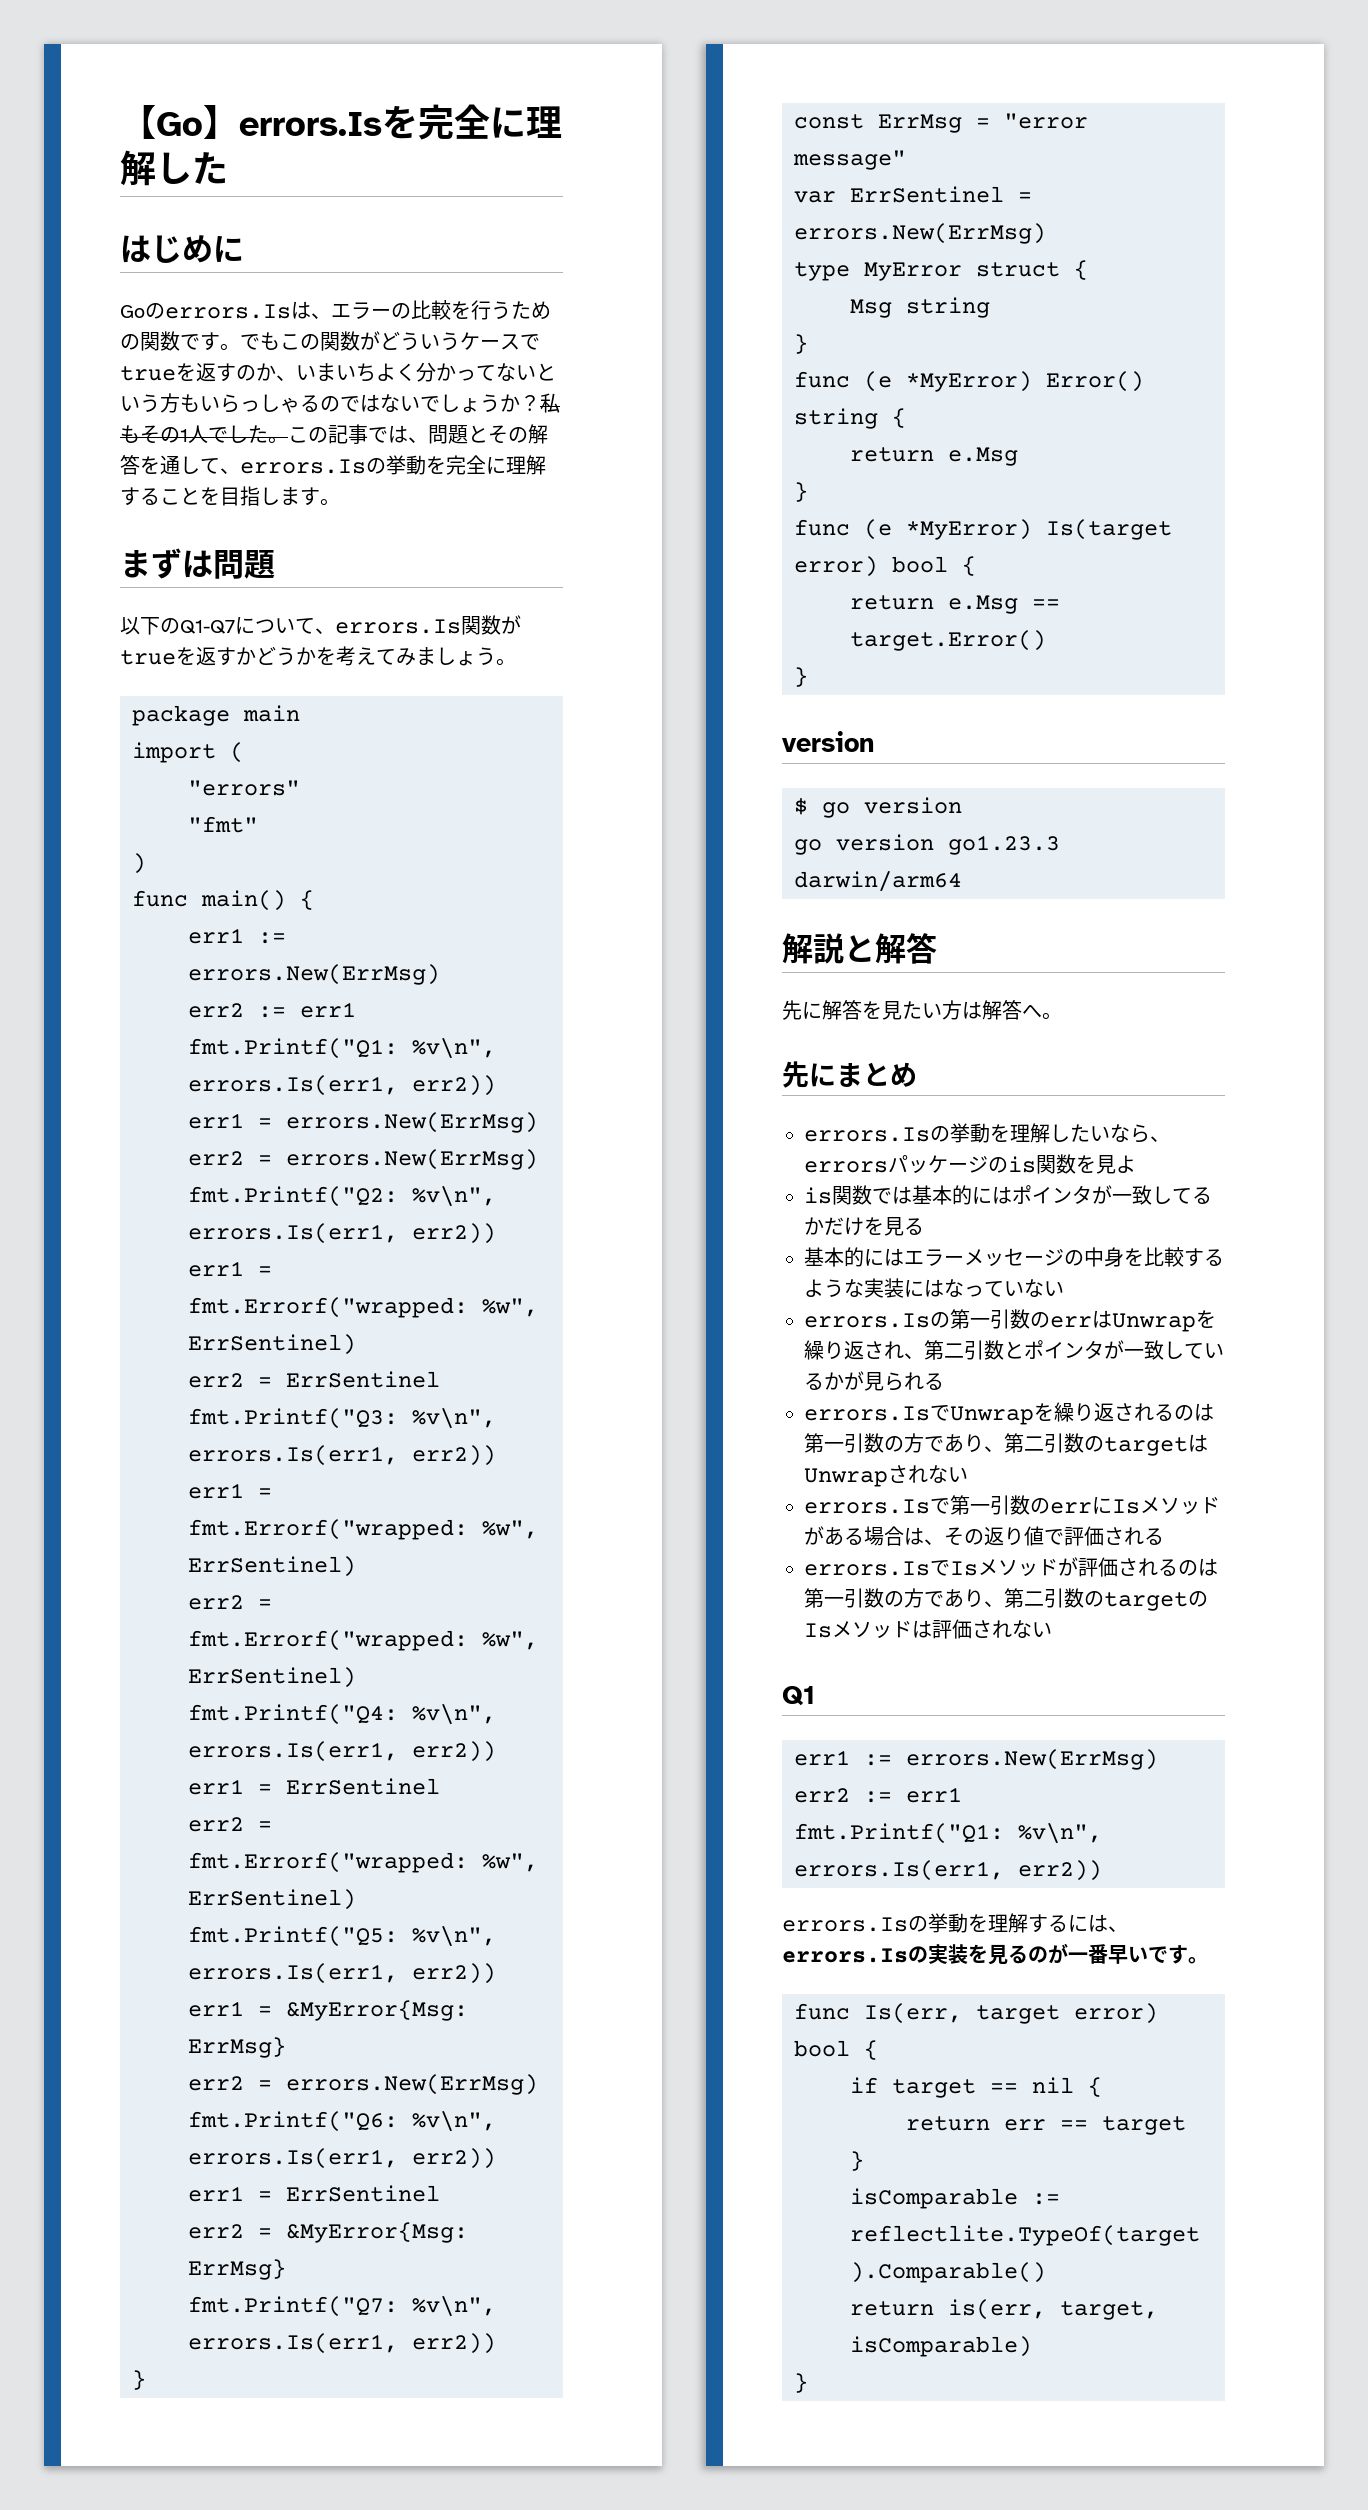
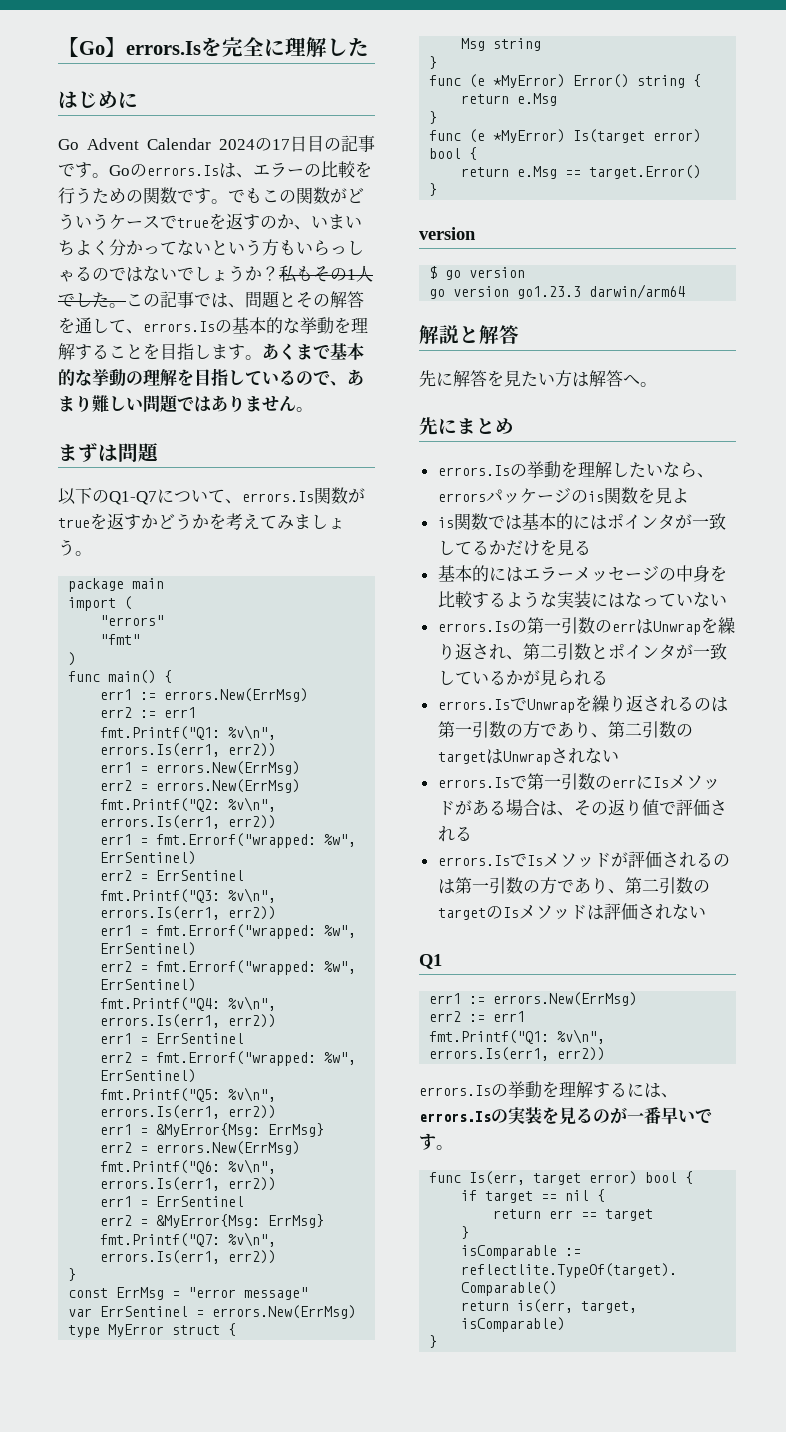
- Goのerrors.Isは、エラーの比較を行うための関数です。
+ Go Advent Calendar 2024の17日目の記事です。Goのerrors.Isは、エラーの比較を行うための関数です。
- この記事では、問題とその解答を通して、errors.Isの挙動を完全に理解することを目指します。
+ この記事では、問題とその解答を通して、errors.Isの基本的な挙動を理解することを目指します。あくまで基本的な挙動の理解を目指しているので、あまり難しい問題ではありません。

